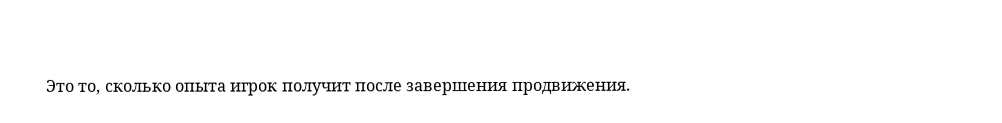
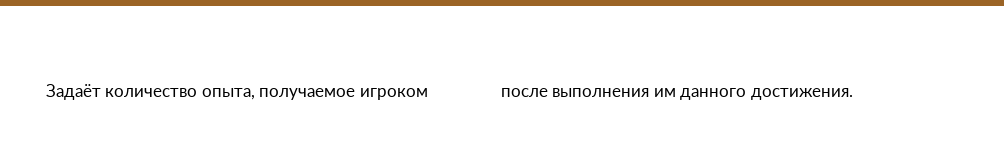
- Это то, сколько опыта игрок получит после завершения продвижения.
+ Задаёт количество опыта, получаемое игроком после выполнения им данного достижения.

